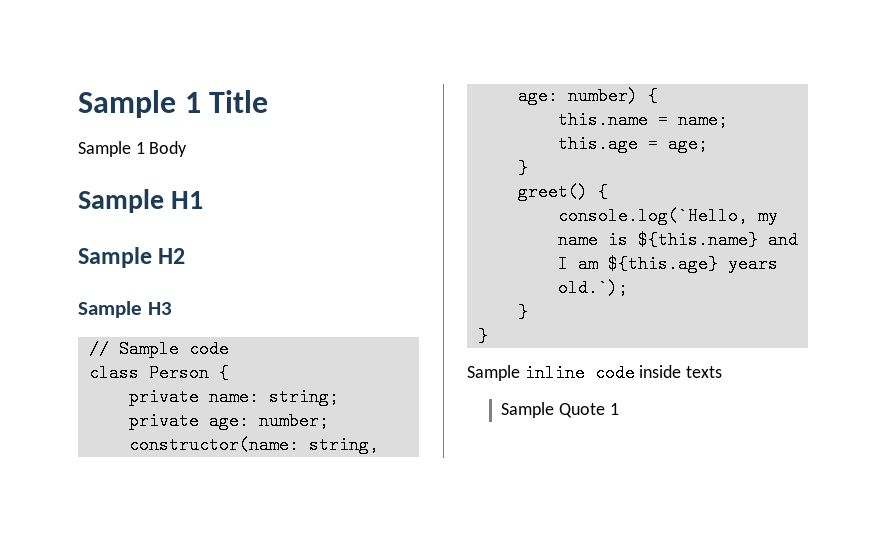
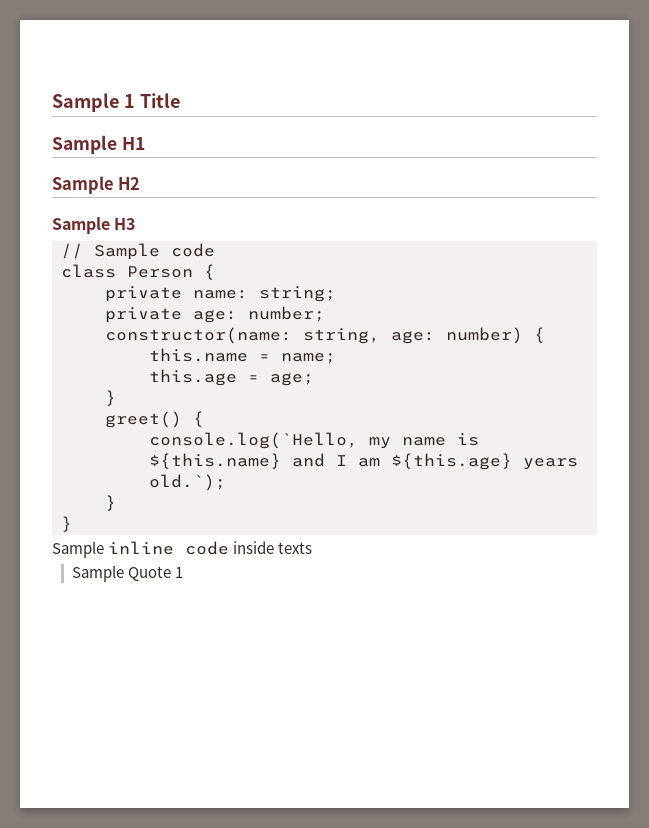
- Sample 1 Body

